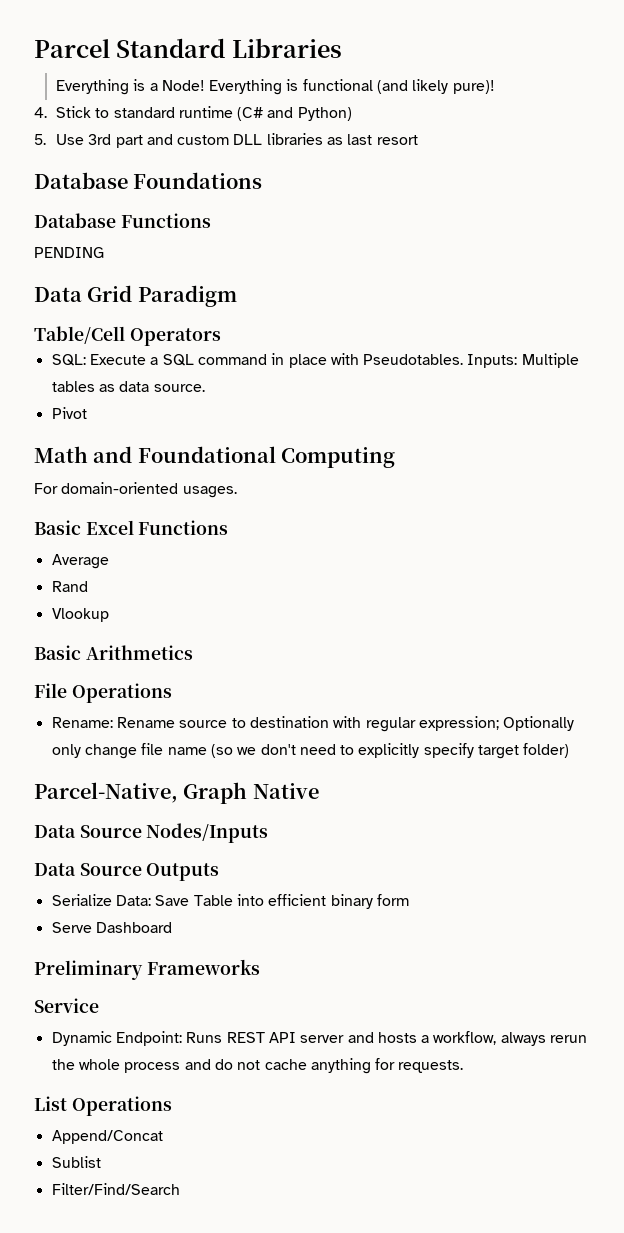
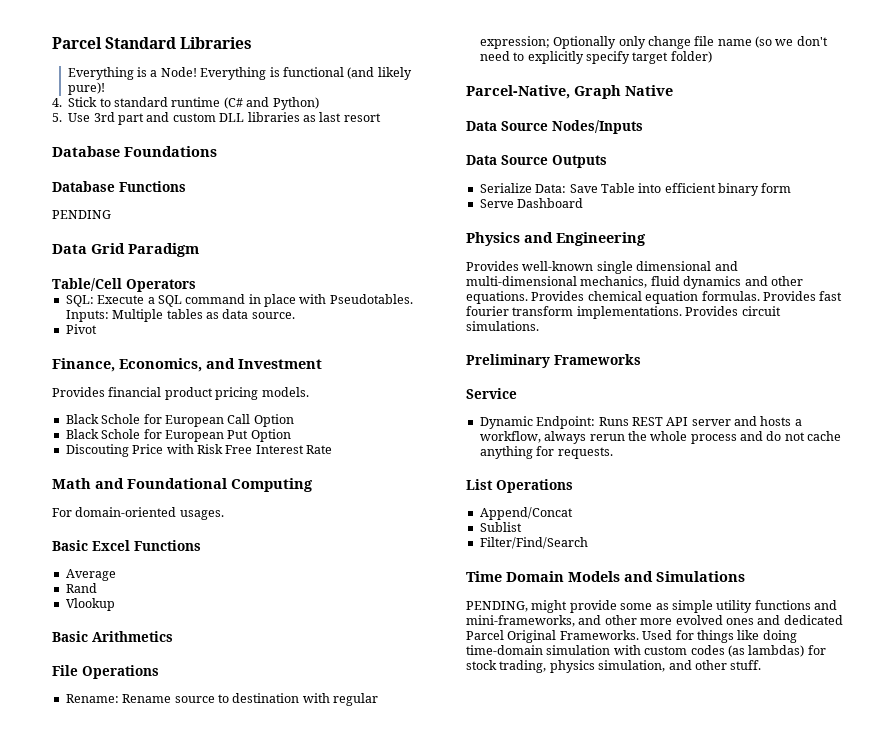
+ Finance, Economics, and Investment
+ Provides financial product pricing models.
+ Black Schole for European Call Option
+ Black Schole for European Put Option
+ Discouting Price with Risk Free Interest Rate
+ Physics and Engineering
+ Provides well-known single dimensional and multi-dimensional mechanics, fluid dynamics and other equations. Provides chemical equation formulas. Provides fast fourier transform implementations. Provides circuit simulations.
+ Time Domain Models and Simulations
+ PENDING, might provide some as simple utility functions and mini-frameworks, and other more evolved ones and dedicated Parcel Original Frameworks. Used for things like doing time-domain simulation with custom codes (as lambdas) for stock trading, physics simulation, and other stuff.

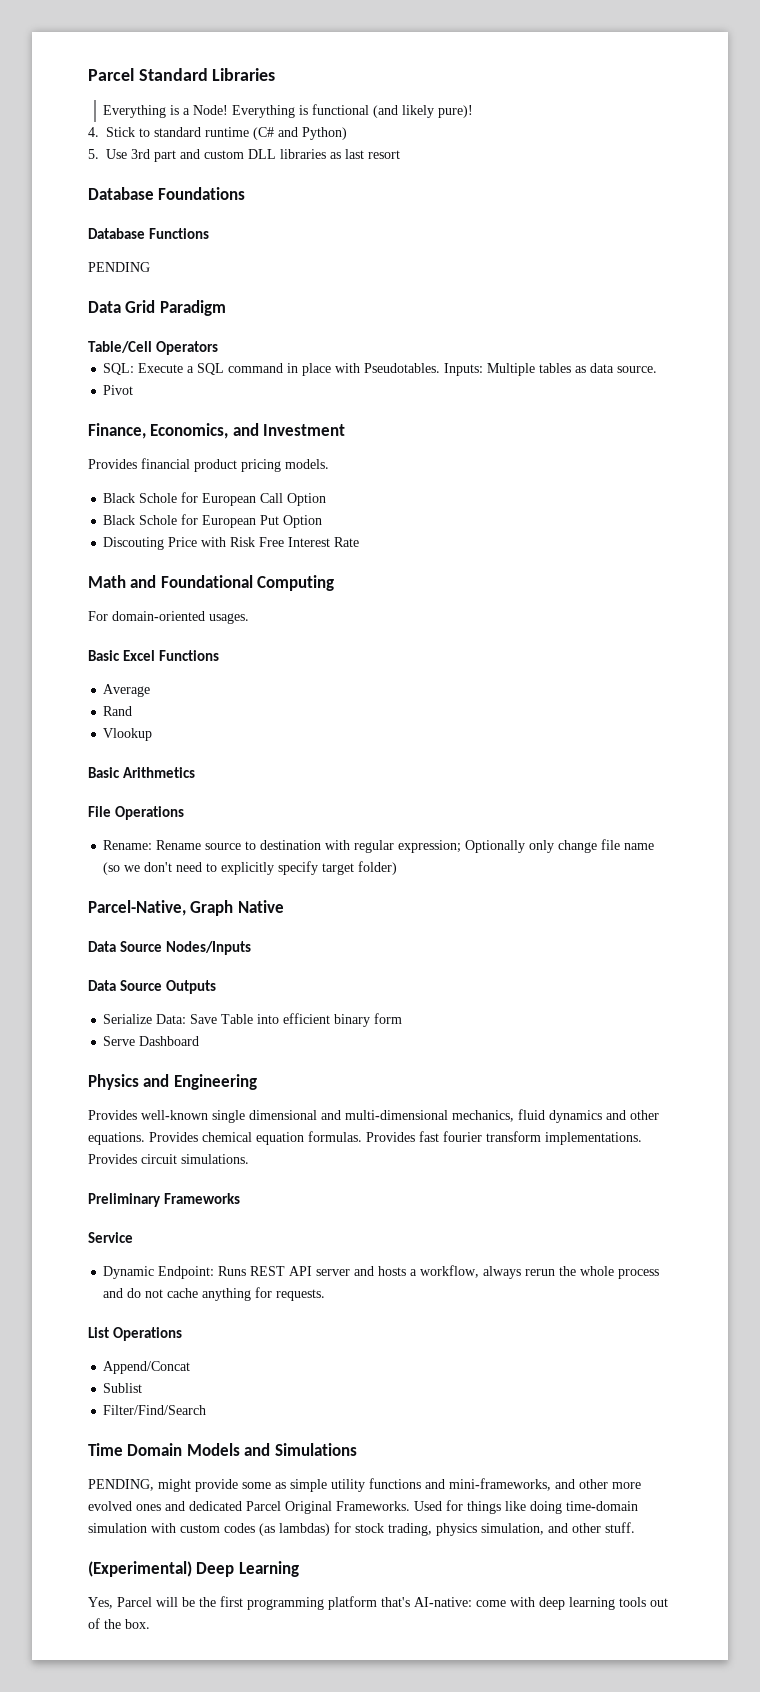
+ (Experimental) Deep Learning
+ Yes, Parcel will be the first programming platform that's AI-native: come with deep learning tools out of the box.

